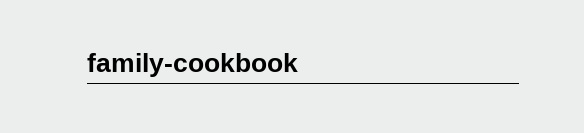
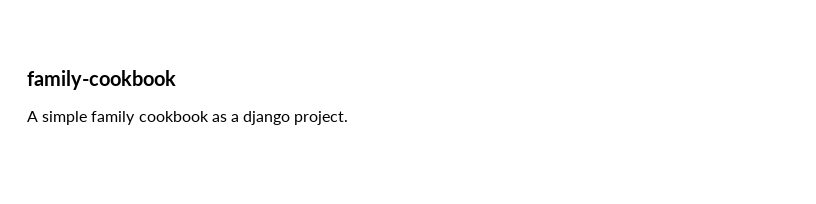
+ A simple family cookbook as a django project.

